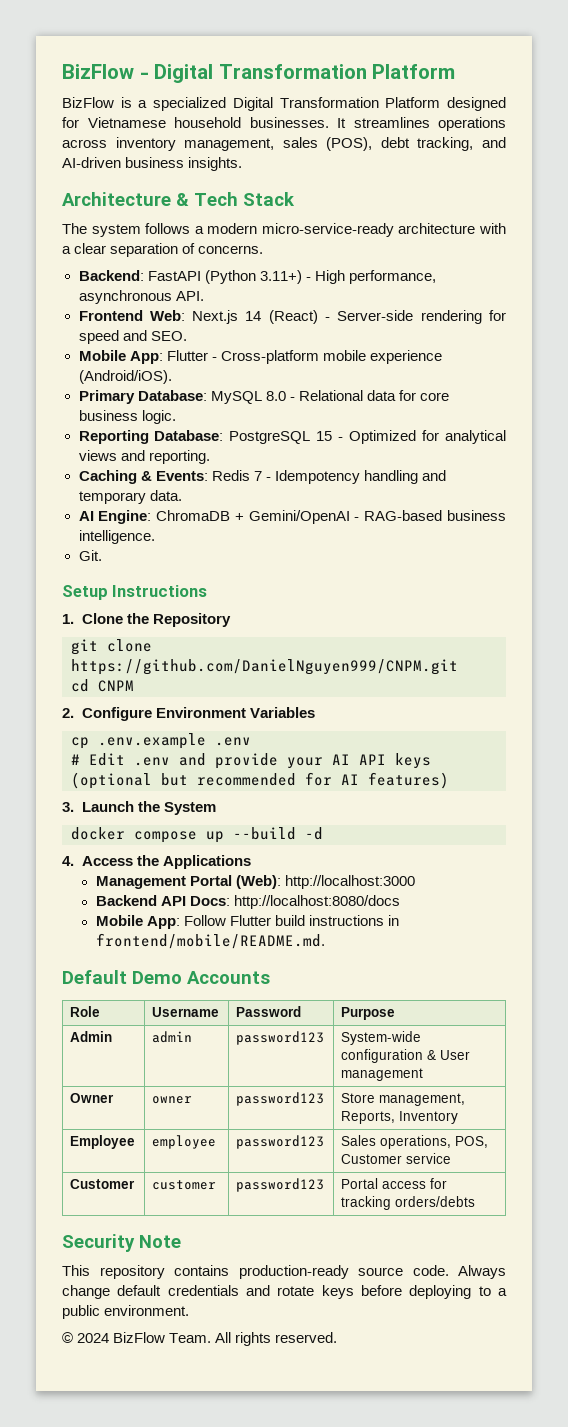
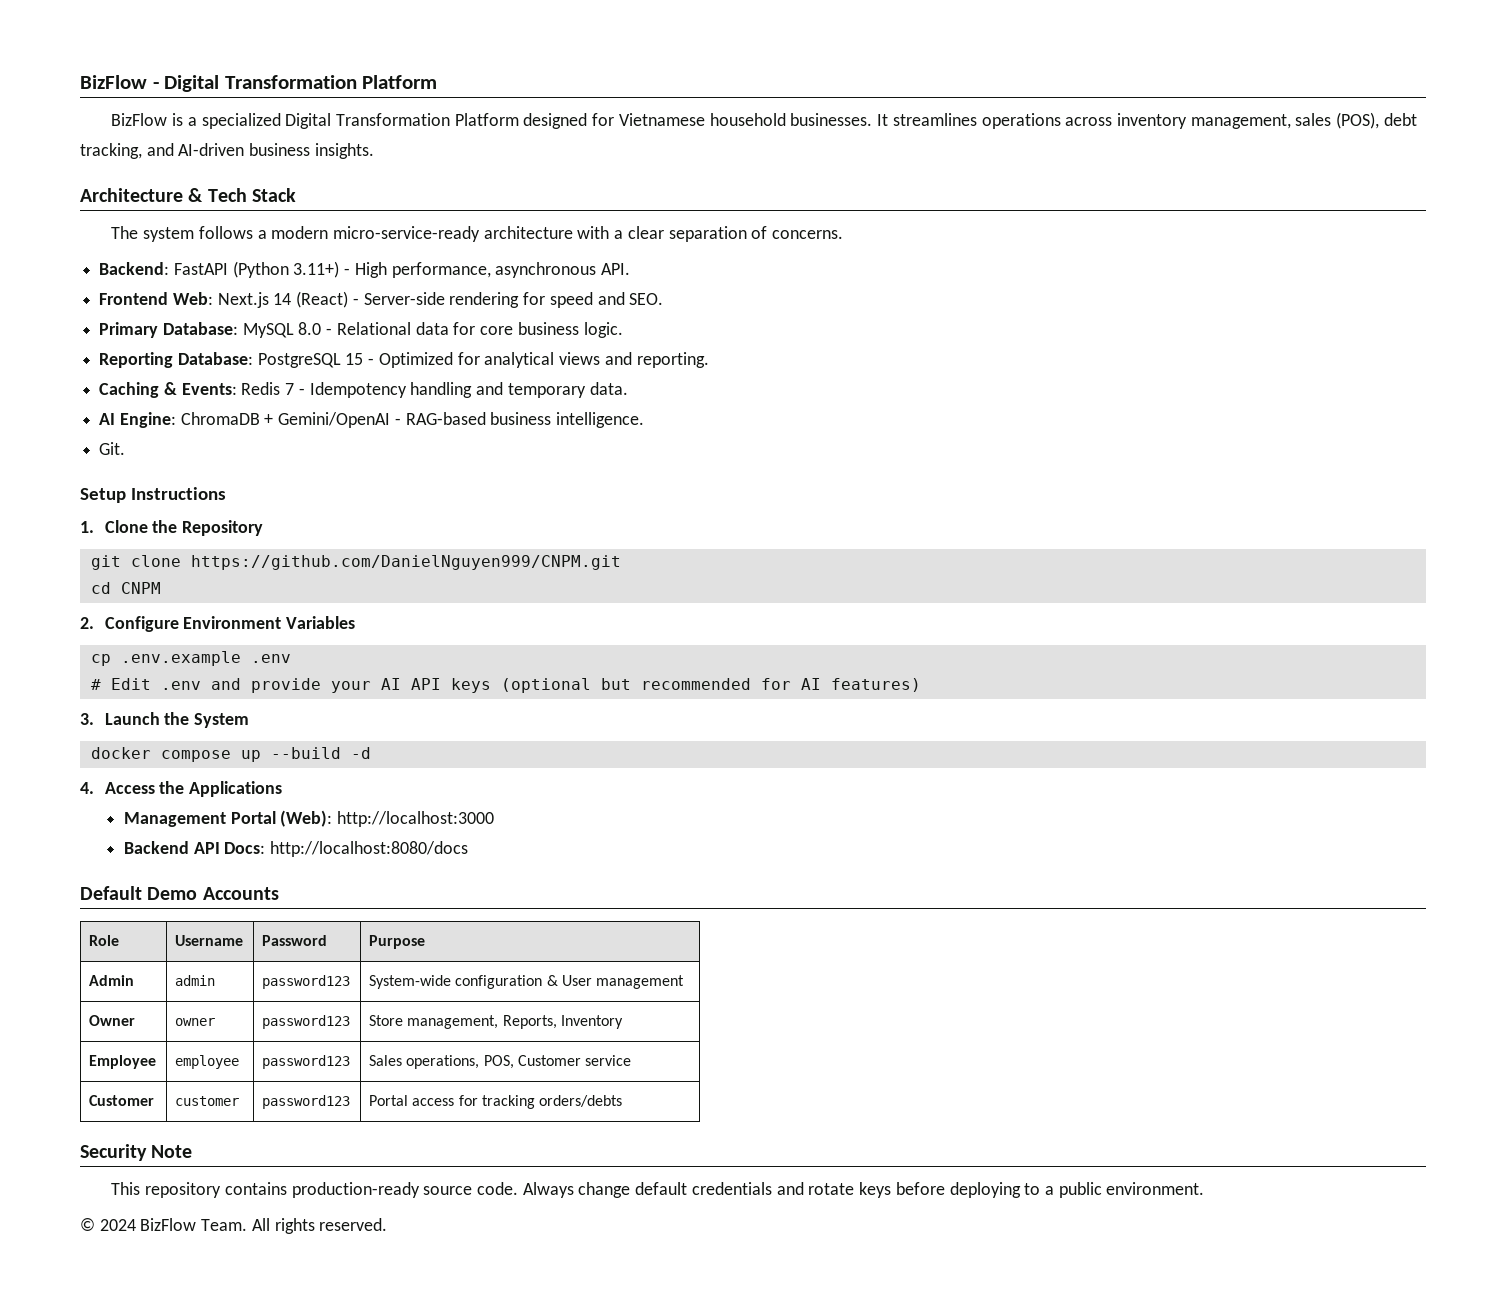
- Mobile App: Flutter - Cross-platform mobile experience (Android/iOS).
- Mobile App: Follow Flutter build instructions in frontend/mobile/README.md.

